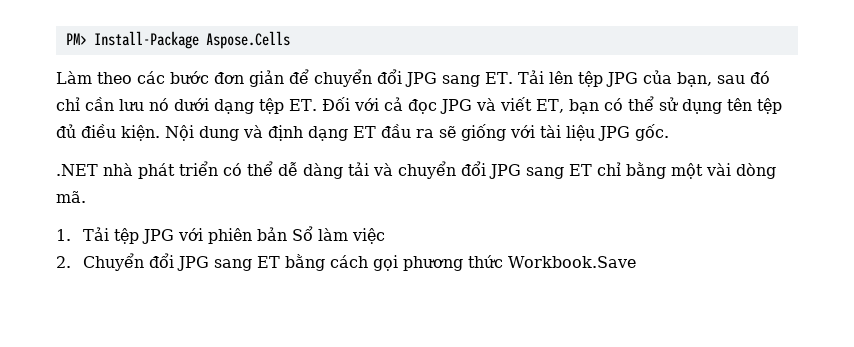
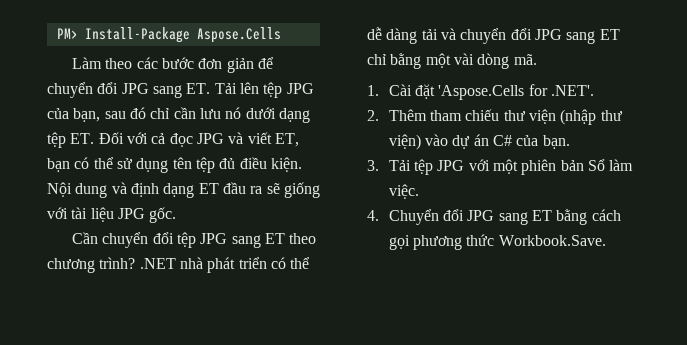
- .NET nhà phát triển có thể dễ dàng tải và chuyển đổi JPG sang ET chỉ bằng một vài dòng mã.
+ Cần chuyển đổi tệp JPG sang ET theo chương trình? .NET nhà phát triển có thể dễ dàng tải và chuyển đổi JPG sang ET chỉ bằng một vài dòng mã.
- 1. Tải tệp JPG với phiên bản Sổ làm việc
- 2. Chuyển đổi JPG sang ET bằng cách gọi phương thức Workbook.Save
+ 1. Cài đặt 'Aspose.Cells for .NET'.
+ 2. Thêm tham chiếu thư viện (nhập thư viện) vào dự án C# của bạn.
+ 3. Tải tệp JPG với một phiên bản Sổ làm việc.
+ 4. Chuyển đổi JPG sang ET bằng cách gọi phương thức Workbook.Save.

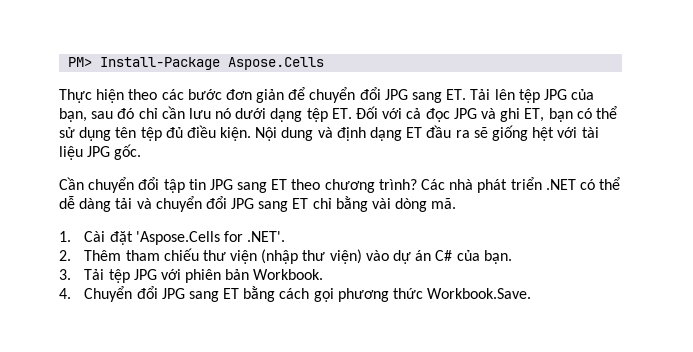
- Làm theo các bước đơn giản để chuyển đổi JPG sang ET. Tải lên tệp JPG của bạn, sau đó chỉ cần lưu nó dưới dạng tệp ET. Đối với cả đọc JPG và viết ET, bạn có thể sử dụng tên tệp đủ điều kiện.
+ Thực hiện theo các bước đơn giản để chuyển đổi JPG sang ET. Tải lên tệp JPG của bạn, sau đó chỉ cần lưu nó dưới dạng tệp ET. Đối với cả đọc JPG và ghi ET, bạn có thể sử dụng tên tệp đủ điều kiện.
- Nội dung và định dạng ET đầu ra sẽ giống với tài liệu JPG gốc.
+ Nội dung và định dạng ET đầu ra sẽ giống hệt với tài liệu JPG gốc.
- Cần chuyển đổi tệp JPG sang ET theo chương trình? .NET nhà phát triển có thể dễ dàng tải và chuyển đổi JPG sang ET chỉ bằng một vài dòng mã.
+ Cần chuyển đổi tập tin JPG sang ET theo chương trình? Các nhà phát triển .NET có thể dễ dàng tải và chuyển đổi JPG sang ET chỉ bằng vài dòng mã.
- 3. Tải tệp JPG với một phiên bản Sổ làm việc.
+ 3. Tải tệp JPG với phiên bản Workbook.

